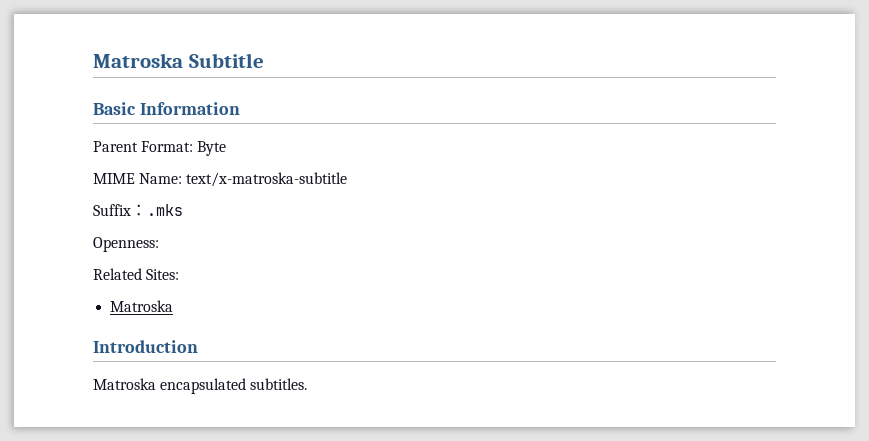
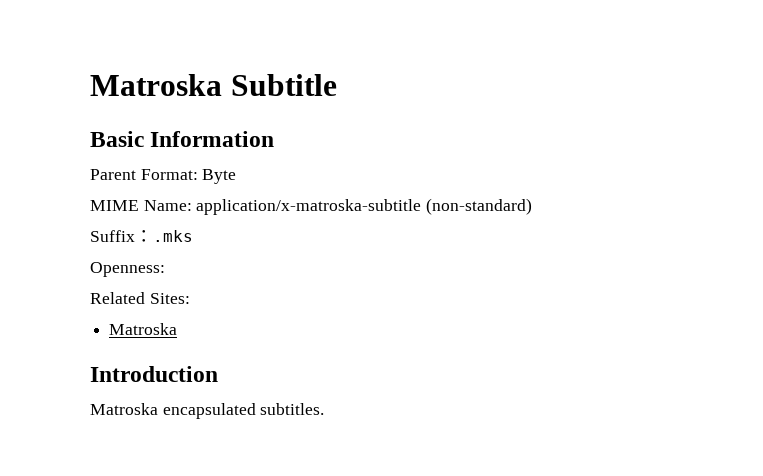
- MIME Name: text/x-matroska-subtitle
+ MIME Name: application/x-matroska-subtitle (non-standard)

